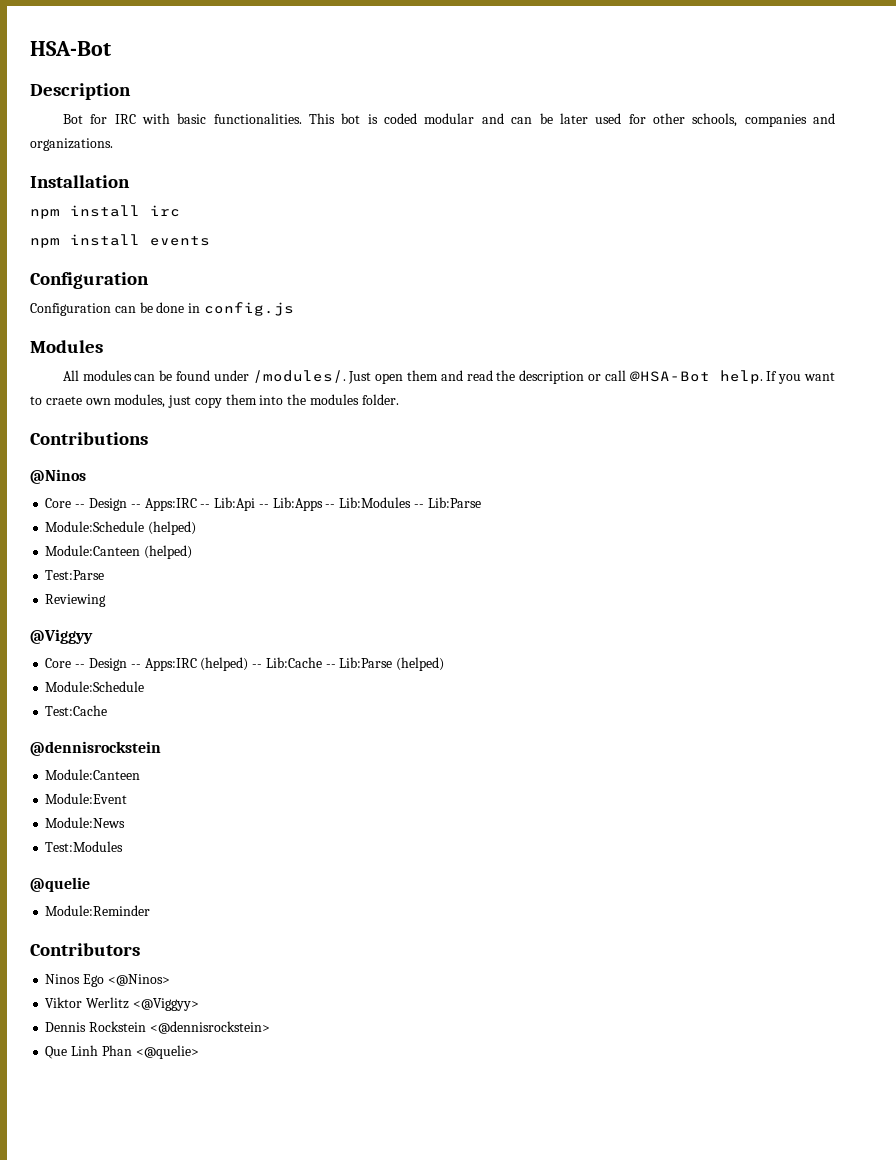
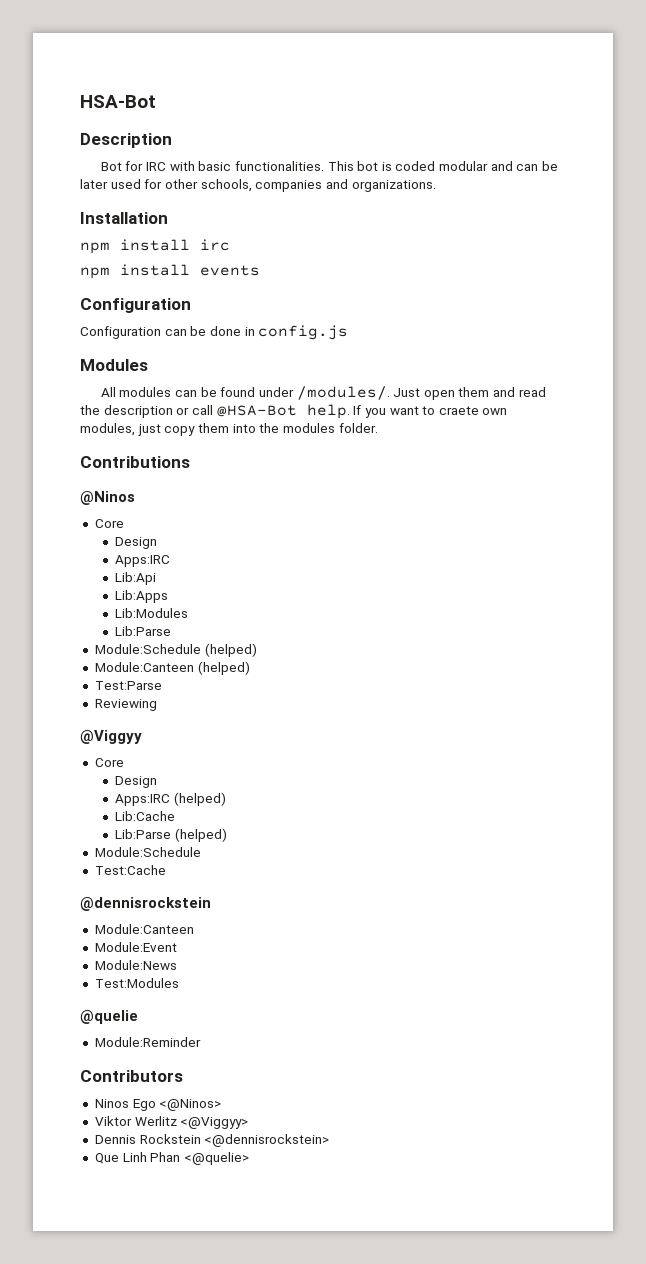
  @Ninos
- Core -- Design -- Apps:IRC -- Lib:Api -- Lib:Apps -- Lib:Modules -- Lib:Parse
+ Core
+ Design
+ Apps:IRC
+ Lib:Api
+ Lib:Apps
+ Lib:Modules
+ Lib:Parse
  @Viggyy
- Core -- Design -- Apps:IRC (helped) -- Lib:Cache -- Lib:Parse (helped)
+ Core
+ Design
+ Apps:IRC (helped)
+ Lib:Cache
+ Lib:Parse (helped)

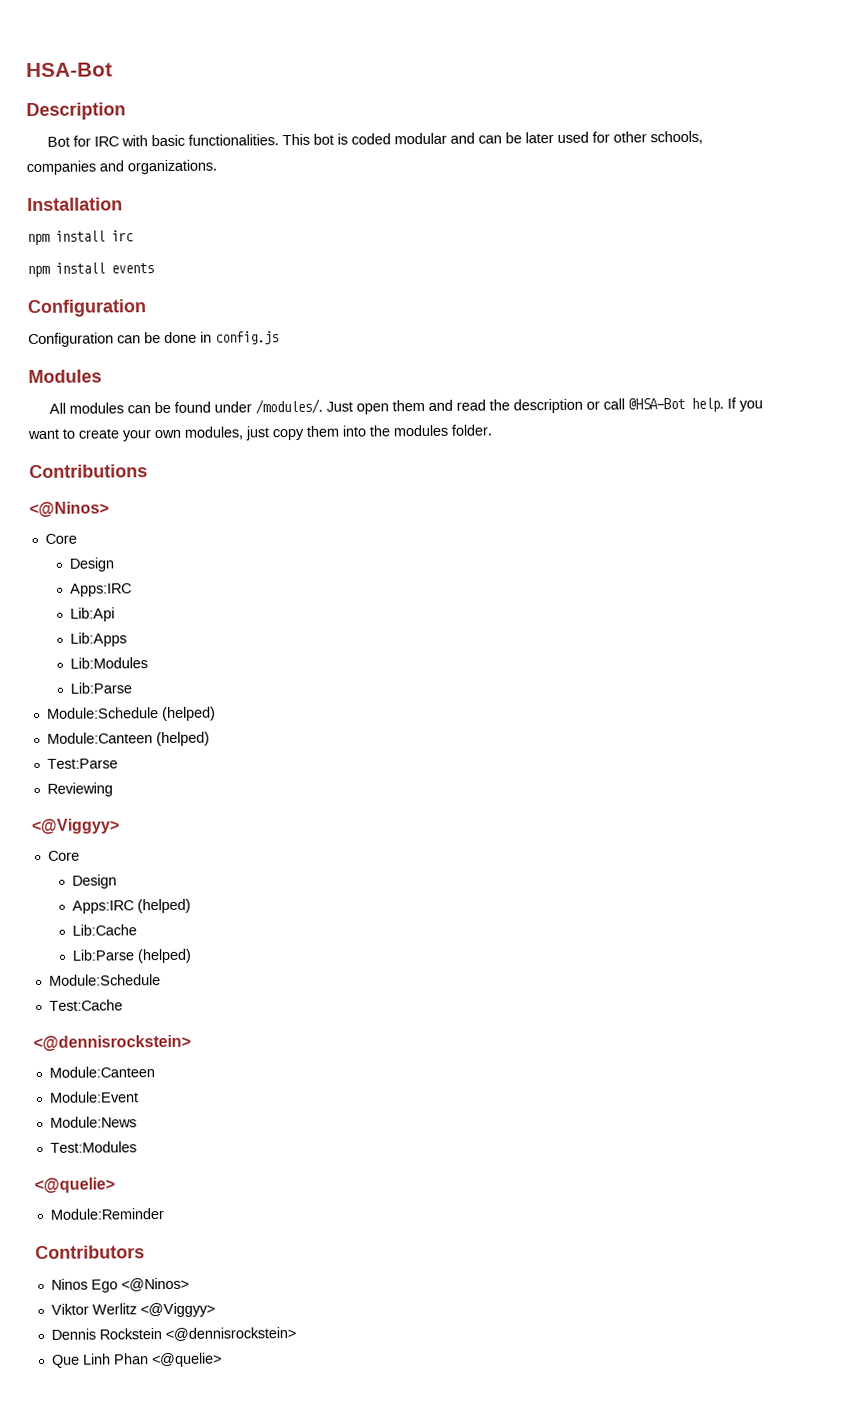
- If you want to craete own modules, just copy them into the modules folder.
+ If you want to create your own modules, just copy them into the modules folder.
  Contributions
- @Ninos
+ <@Ninos>
  Reviewing
- @Viggyy
+ <@Viggyy>
  Test:Cache
- @dennisrockstein
+ <@dennisrockstein>
  Test:Modules
- @quelie
+ <@quelie>

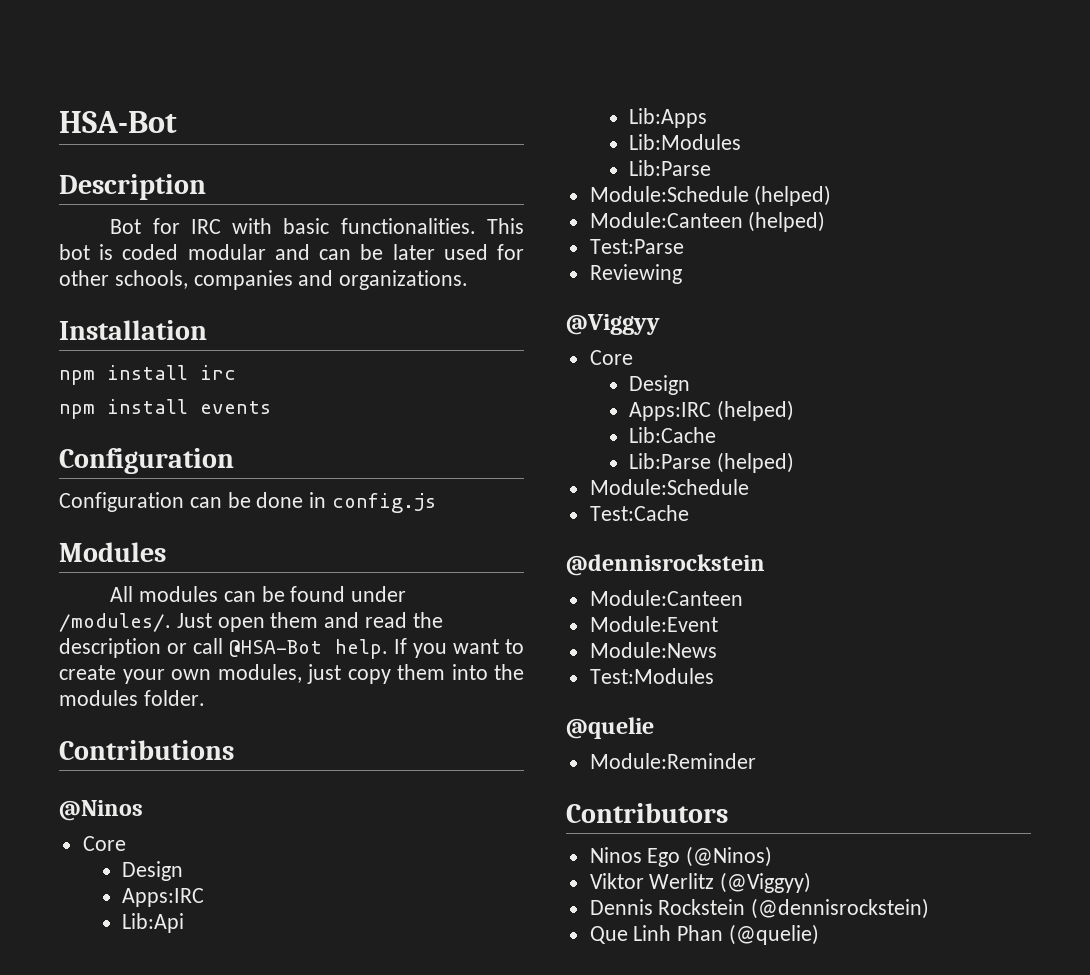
  Contributions
- <@Ninos>
+ @Ninos
  Reviewing
- <@Viggyy>
+ @Viggyy
  Test:Cache
- <@dennisrockstein>
+ @dennisrockstein
  Test:Modules
- <@quelie>
+ @quelie
- Ninos Ego <@Ninos>
+ Ninos Ego (@Ninos)
- Viktor Werlitz <@Viggyy>
+ Viktor Werlitz (@Viggyy)
- Dennis Rockstein <@dennisrockstein>
+ Dennis Rockstein (@dennisrockstein)
- Que Linh Phan <@quelie>
+ Que Linh Phan (@quelie)

